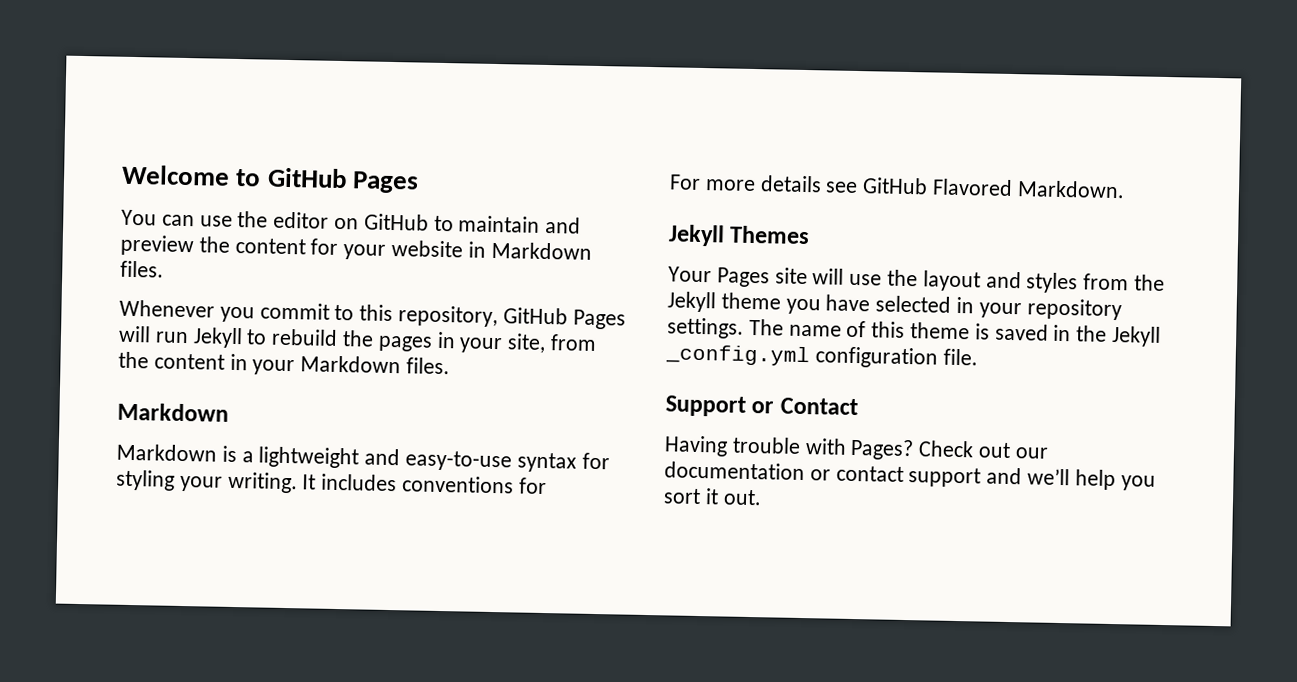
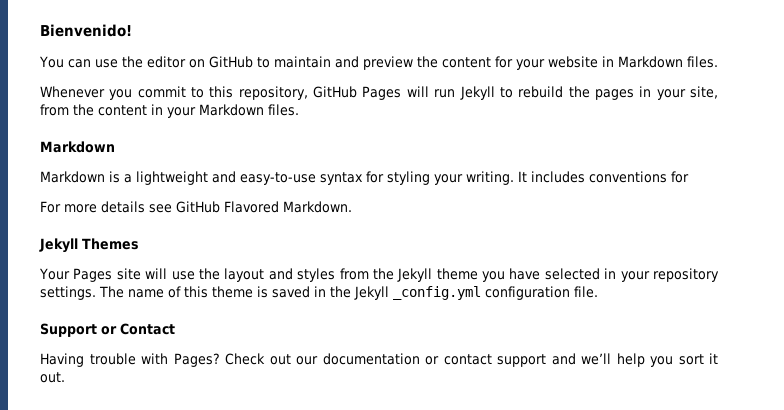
- Welcome to GitHub Pages
+ Bienvenido!

